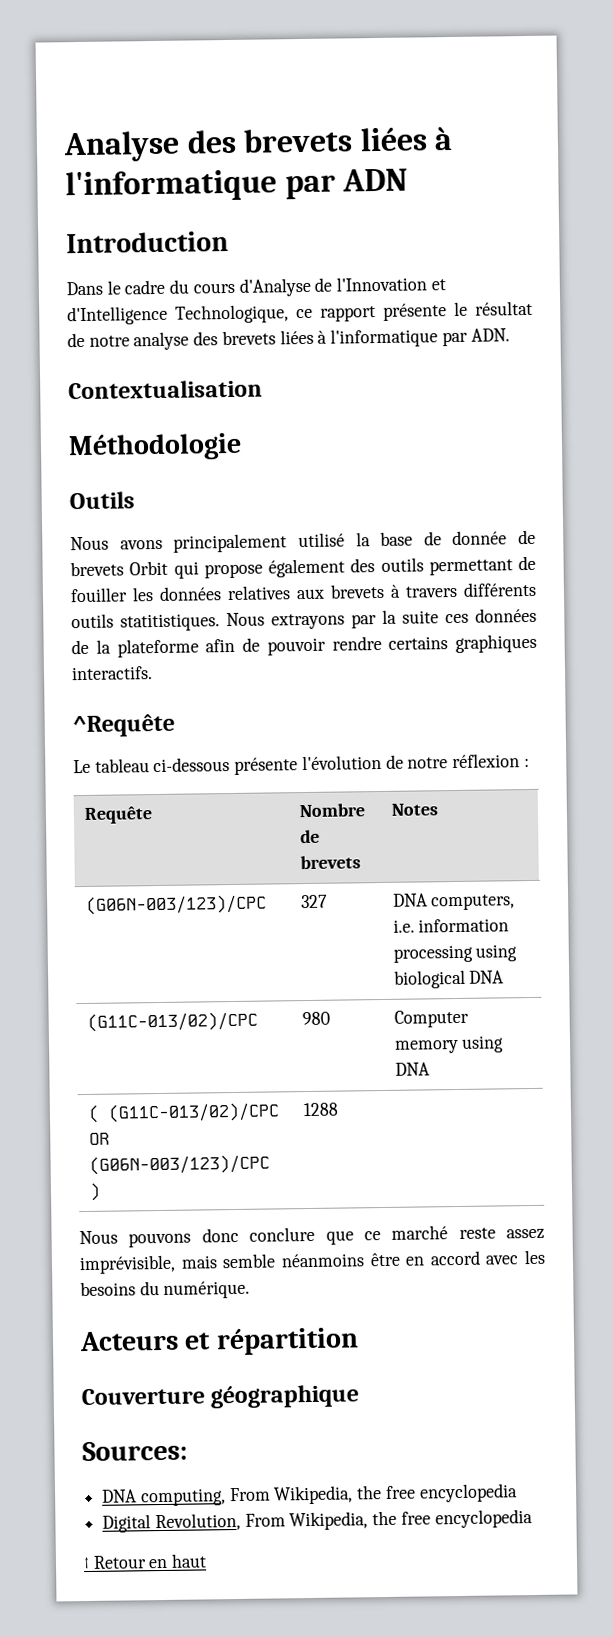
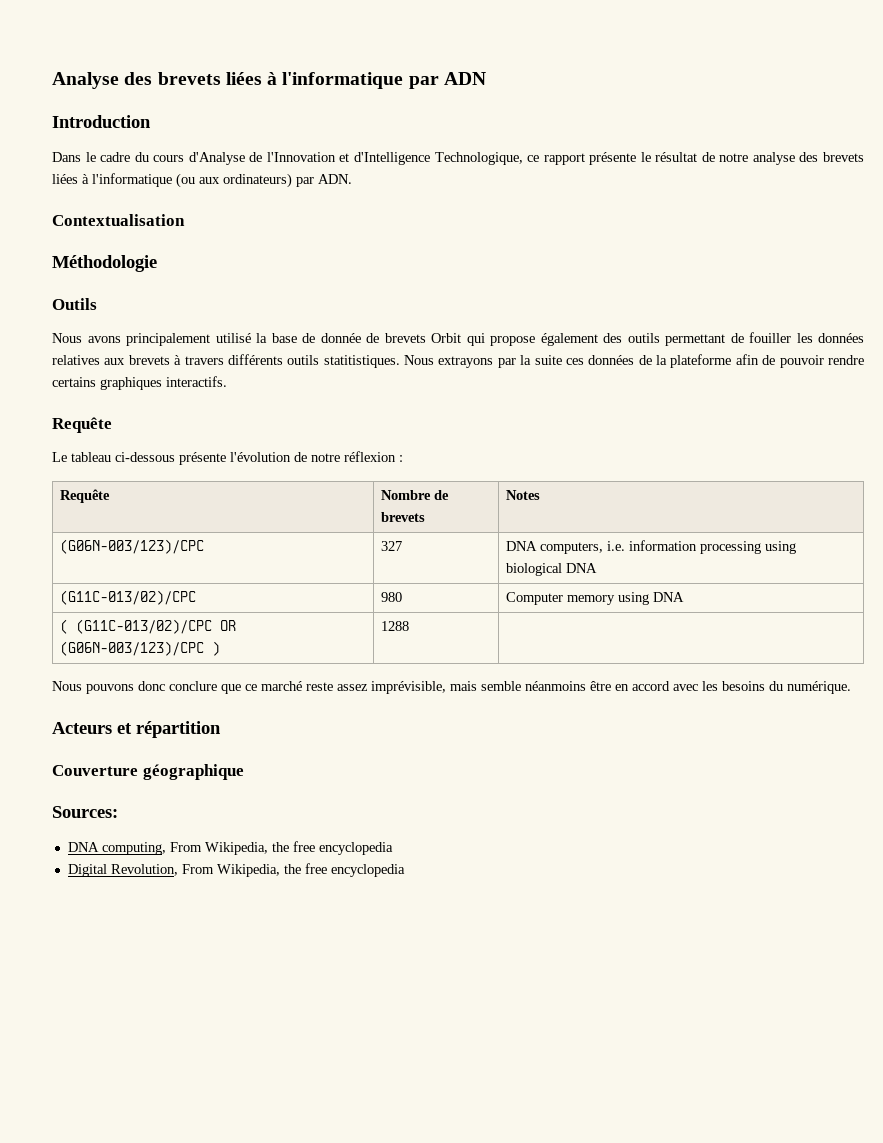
- Dans le cadre du cours d'Analyse de l'Innovation et d'Intelligence Technologique, ce rapport présente le résultat de notre analyse des brevets liées à l'informatique par ADN.
+ Dans le cadre du cours d'Analyse de l'Innovation et d'Intelligence Technologique, ce rapport présente le résultat de notre analyse des brevets liées à l'informatique (ou aux ordinateurs) par ADN.
  Nous extrayons par la suite ces données de la plateforme afin de pouvoir rendre certains graphiques interactifs.
- ^Requête
+ Requête
- ↑ Retour en haut

